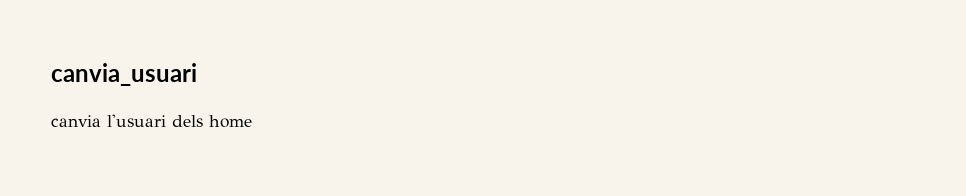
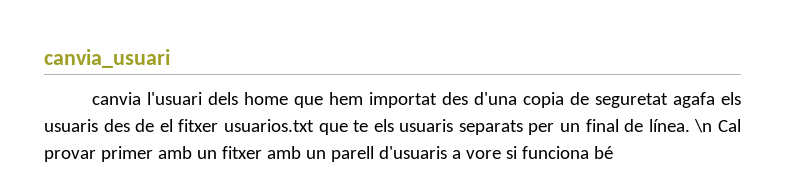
- canvia l'usuari dels home
+ canvia l'usuari dels home que hem importat des d'una copia de seguretat agafa els usuaris des de el fitxer usuarios.txt que te els usuaris separats per un final de línea. \n Cal provar primer amb un fitxer amb un parell d'usuaris a vore si funciona bé

